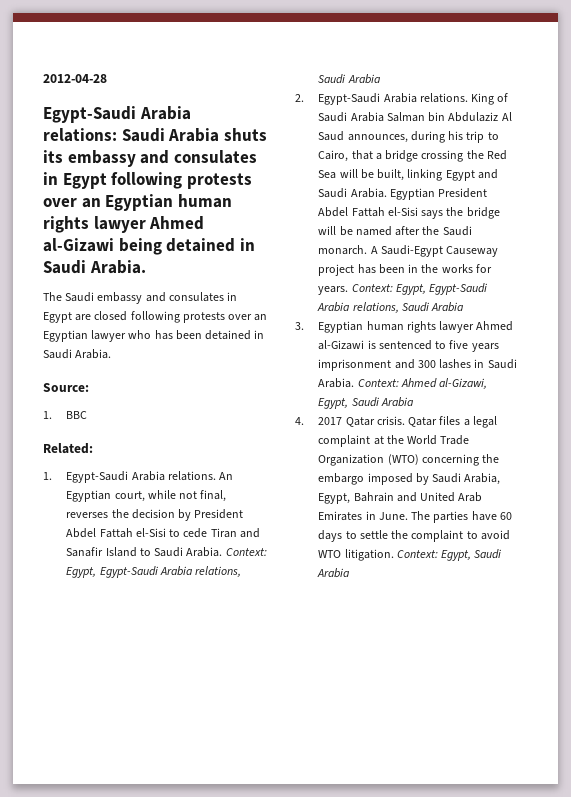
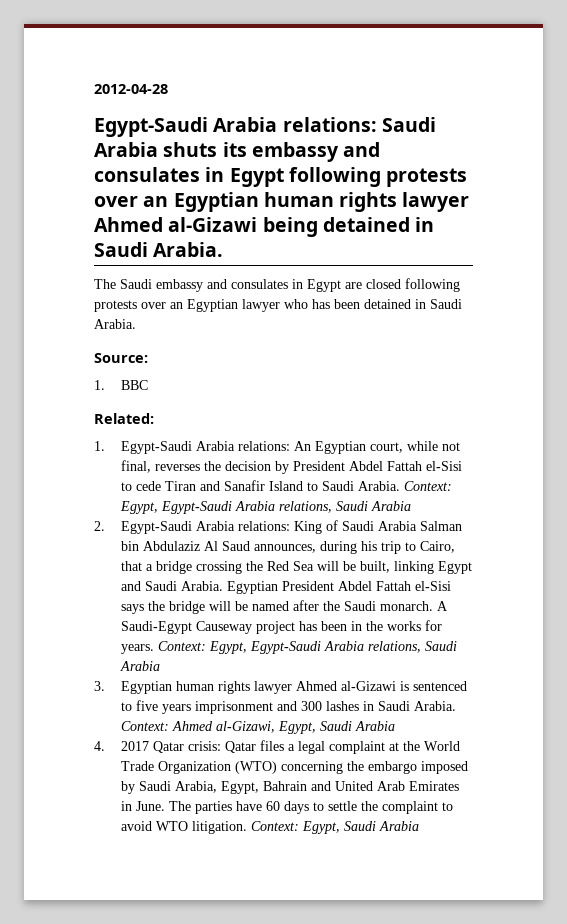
- 1. Egypt-Saudi Arabia relations. An Egyptian court, while not final, reverses the decision by President Abdel Fattah el-Sisi to cede Tiran and Sanafir Island to Saudi Arabia.
+ 1. Egypt-Saudi Arabia relations: An Egyptian court, while not final, reverses the decision by President Abdel Fattah el-Sisi to cede Tiran and Sanafir Island to Saudi Arabia.
- 2. Egypt-Saudi Arabia relations. King of Saudi Arabia Salman bin Abdulaziz Al Saud announces, during his trip to Cairo, that a bridge crossing the Red Sea will be built, linking Egypt and Saudi Arabia.
+ 2. Egypt-Saudi Arabia relations: King of Saudi Arabia Salman bin Abdulaziz Al Saud announces, during his trip to Cairo, that a bridge crossing the Red Sea will be built, linking Egypt and Saudi Arabia.
- 4. 2017 Qatar crisis. Qatar files a legal complaint at the World Trade Organization (WTO) concerning the embargo imposed by Saudi Arabia, Egypt, Bahrain and United Arab Emirates in June.
+ 4. 2017 Qatar crisis: Qatar files a legal complaint at the World Trade Organization (WTO) concerning the embargo imposed by Saudi Arabia, Egypt, Bahrain and United Arab Emirates in June.

